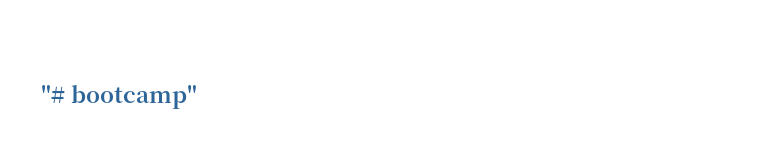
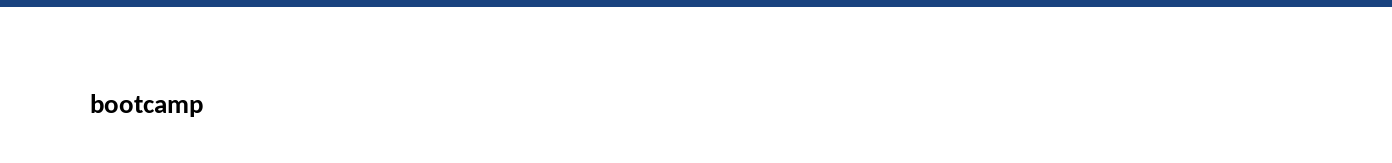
- "# bootcamp"
+ bootcamp

